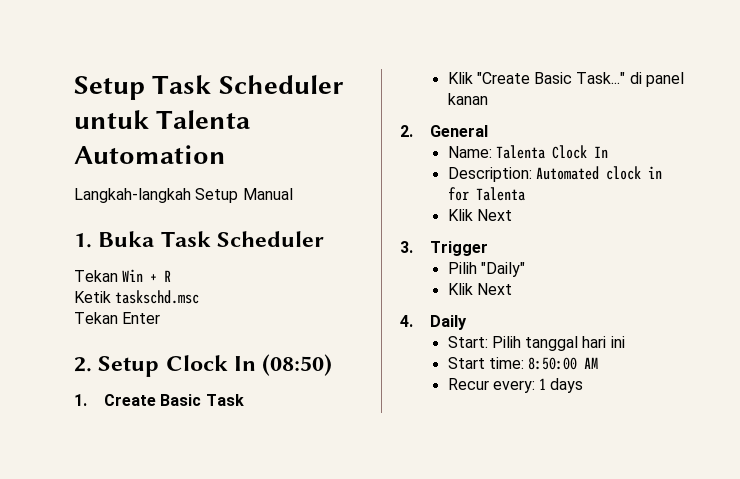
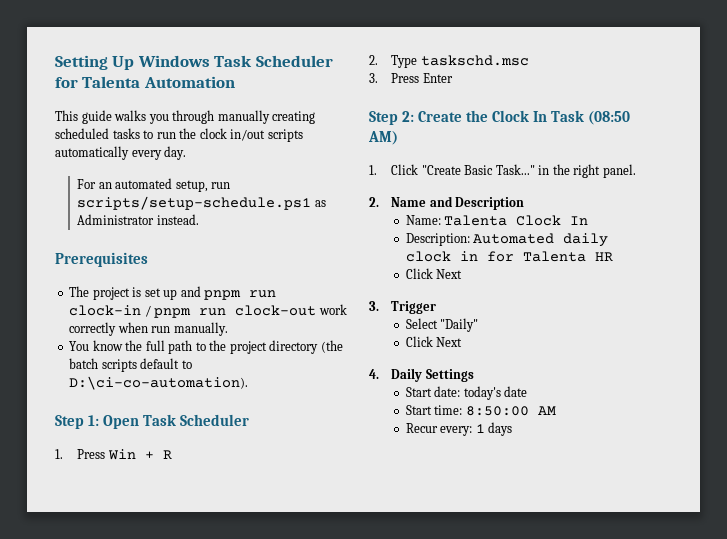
- Setup Task Scheduler untuk Talenta Automation
+ Setting Up Windows Task Scheduler for Talenta Automation
- Langkah-langkah Setup Manual
- 1. Buka Task Scheduler
+ This guide walks you through manually creating scheduled tasks to run the clock in/out scripts automatically every day.
+ For an automated setup, run scripts/setup-schedule.ps1 as Administrator instead.
+ Prerequisites
+ The project is set up and pnpm run clock-in / pnpm run clock-out work correctly when run manually.
+ You know the full path to the project directory (the batch scripts default to D:\ci-co-automation).
+ Step 1: Open Task Scheduler
- Tekan Win + R
+ 1. Press Win + R
- Ketik taskschd.msc
+ 2. Type taskschd.msc
- Tekan Enter
+ 3. Press Enter
- 2. Setup Clock In (08:50)
- 1. Create Basic Task
- Klik "Create Basic Task..." di panel kanan
- 2. General
+ Step 2: Create the Clock In Task (08:50 AM)
+ 1. Click "Create Basic Task..." in the right panel.
+ 2. Name and Description
- Description: Automated clock in for Talenta
- Klik Next
+ Description: Automated daily clock in for Talenta HR
+ Click Next
- Pilih "Daily"
- Klik Next
+ Select "Daily"
+ Click Next
- 4. Daily
- Start: Pilih tanggal hari ini
+ 4. Daily Settings
+ Start date: today's date

